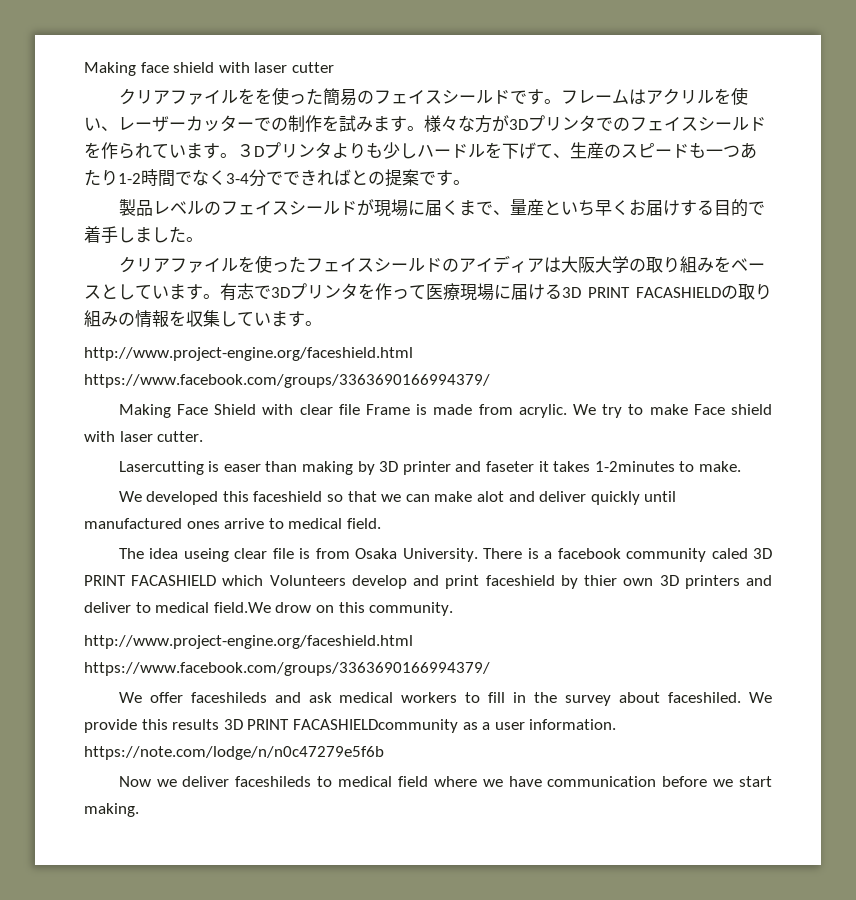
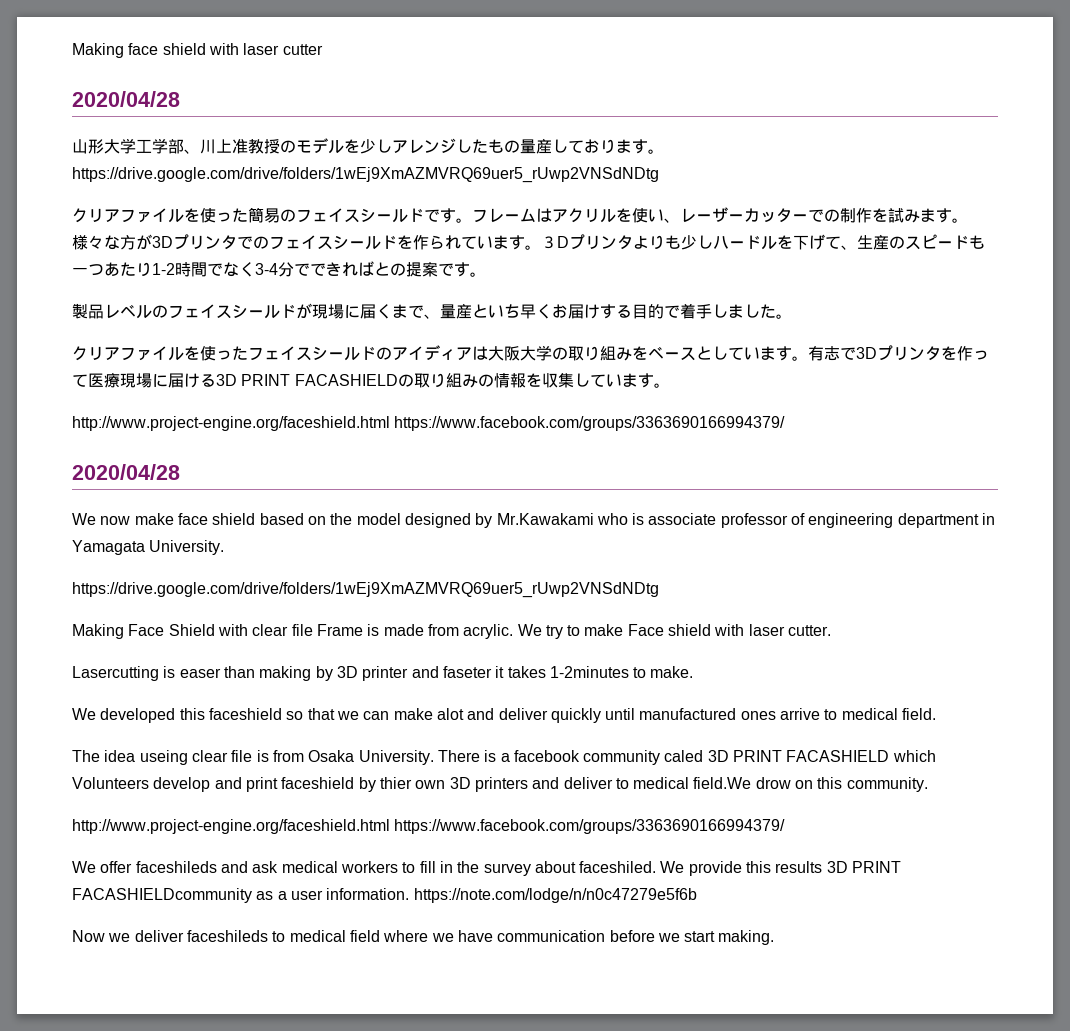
  Making face shield with laser cutter
- クリアファイルをを使った簡易のフェイスシールドです。
+ 2020/04/28
+ 山形大学工学部、川上准教授のモデルを少しアレンジしたもの量産しております。https://drive.google.com/drive/folders/1wEj9XmAZMVRQ69uer5_rUwp2VNSdNDtg
+ クリアファイルを使った簡易のフェイスシールドです。
  有志で3Dプリンタを作って医療現場に届ける3D PRINT FACASHIELDの取り組みの情報を収集しています。
  http://www.project-engine.org/faceshield.html https://www.facebook.com/groups/3363690166994379/
+ 2020/04/28
+ We now make face shield based on the model designed by Mr.Kawakami who is associate professor of engineering department in Yamagata University.
+ https://drive.google.com/drive/folders/1wEj9XmAZMVRQ69uer5_rUwp2VNSdNDtg

